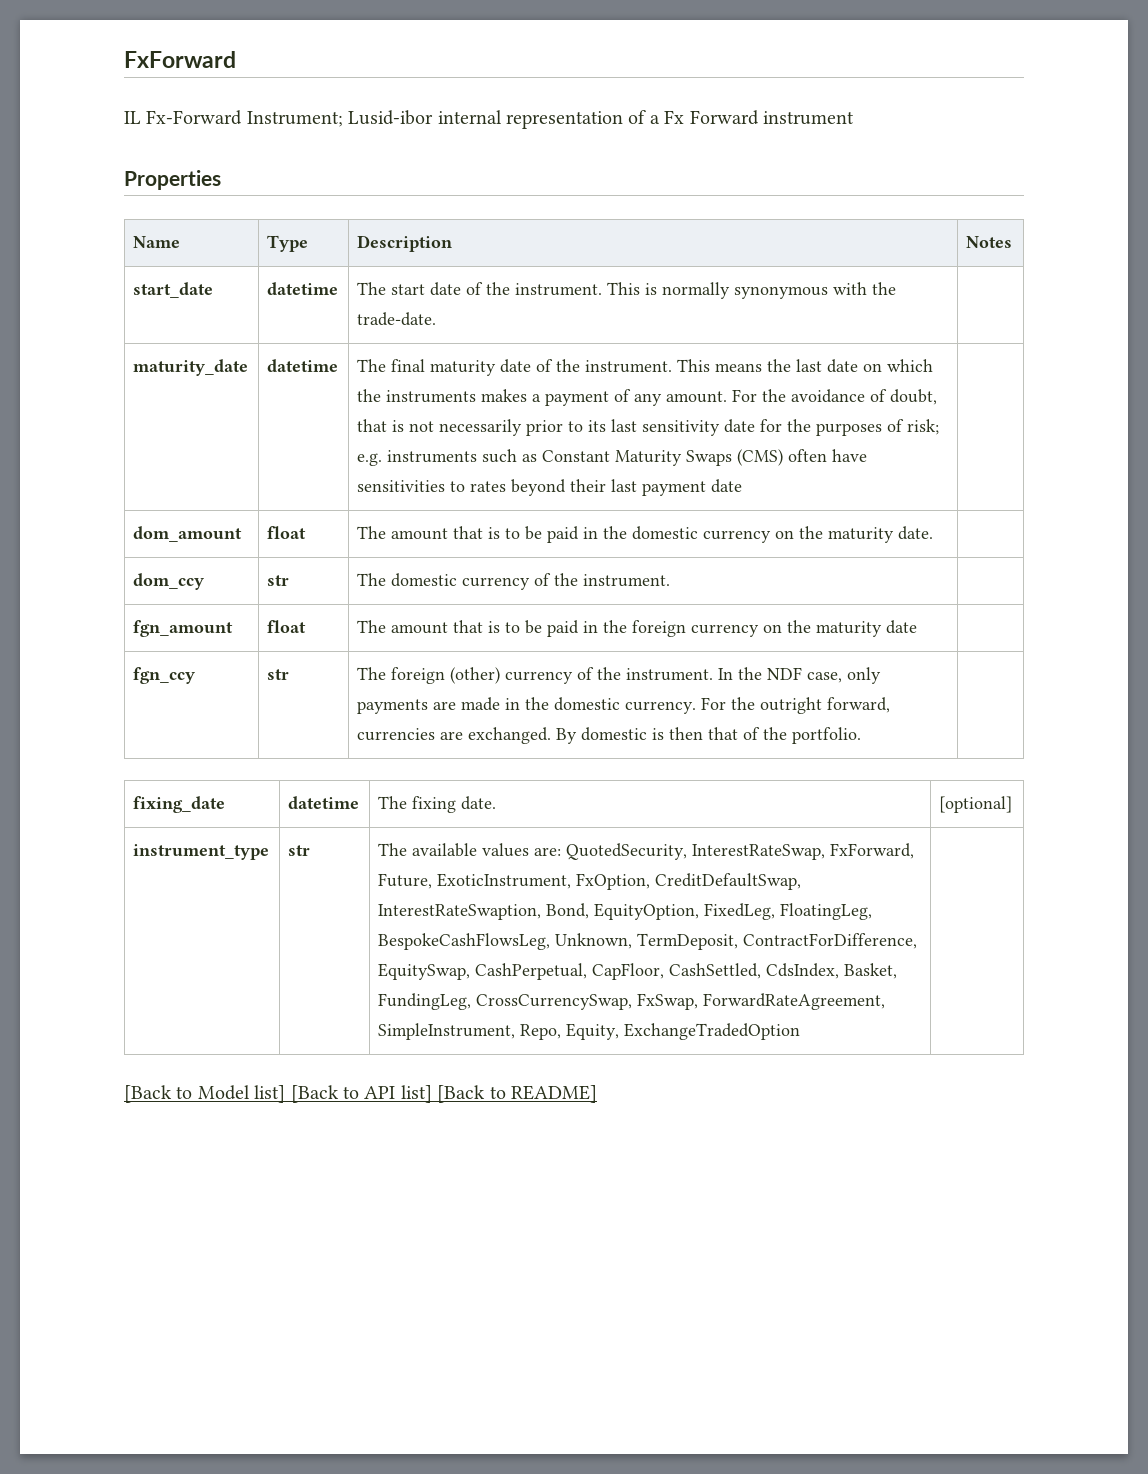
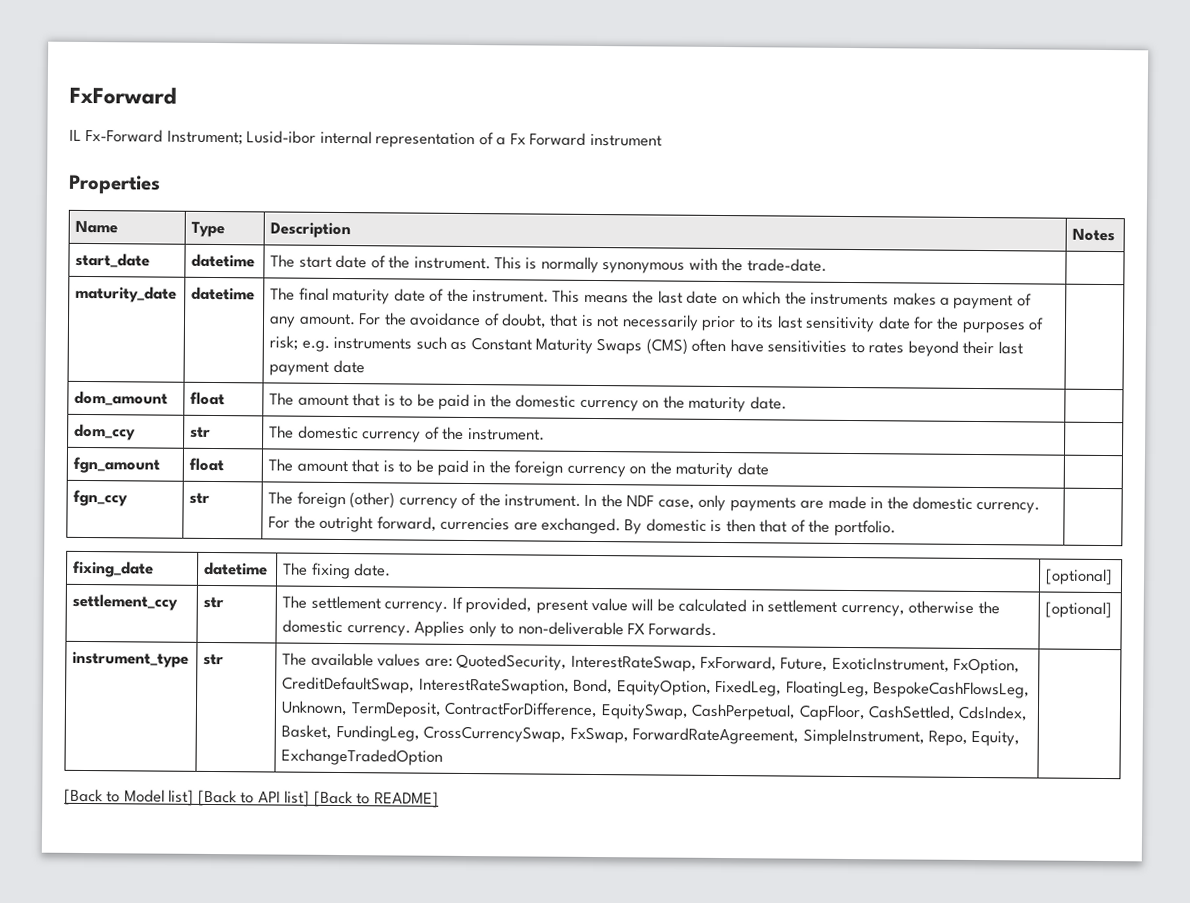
+ settlement_ccy | str | The settlement currency. If provided, present value will be calculated in settlement currency, otherwise the domestic currency. Applies only to non-deliverable FX Forwards. | [optional]

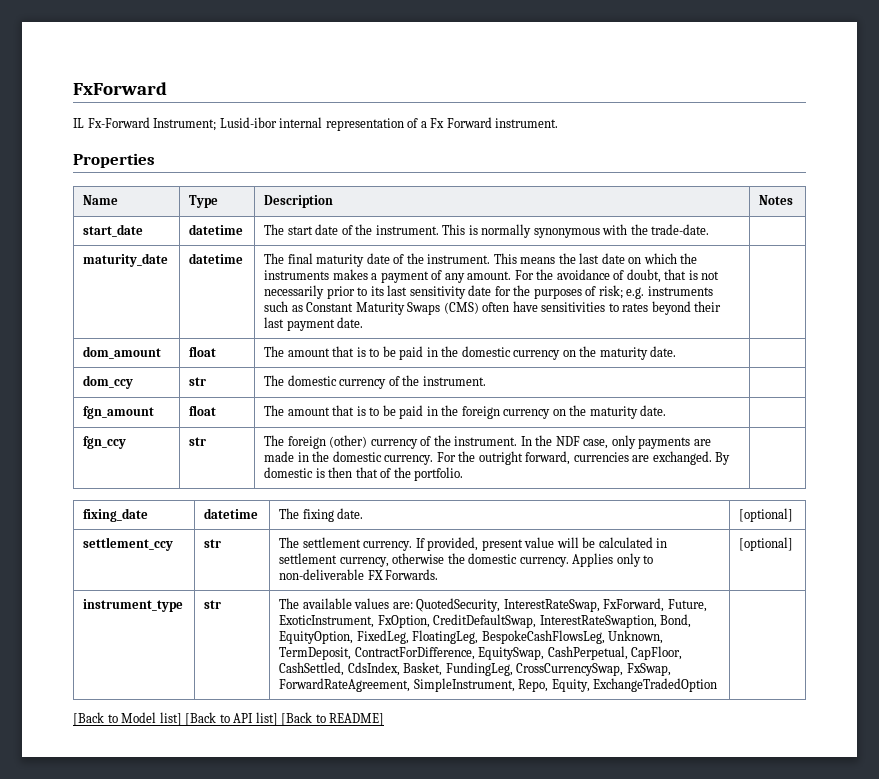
- IL Fx-Forward Instrument; Lusid-ibor internal representation of a Fx Forward instrument
+ IL Fx-Forward Instrument; Lusid-ibor internal representation of a Fx Forward instrument.
- For the avoidance of doubt, that is not necessarily prior to its last sensitivity date for the purposes of risk; e.g. instruments such as Constant Maturity Swaps (CMS) often have sensitivities to rates beyond their last payment date
+ For the avoidance of doubt, that is not necessarily prior to its last sensitivity date for the purposes of risk; e.g. instruments such as Constant Maturity Swaps (CMS) often have sensitivities to rates beyond their last payment date.
- fgn_amount | float | The amount that is to be paid in the foreign currency on the maturity date |
+ fgn_amount | float | The amount that is to be paid in the foreign currency on the maturity date. |

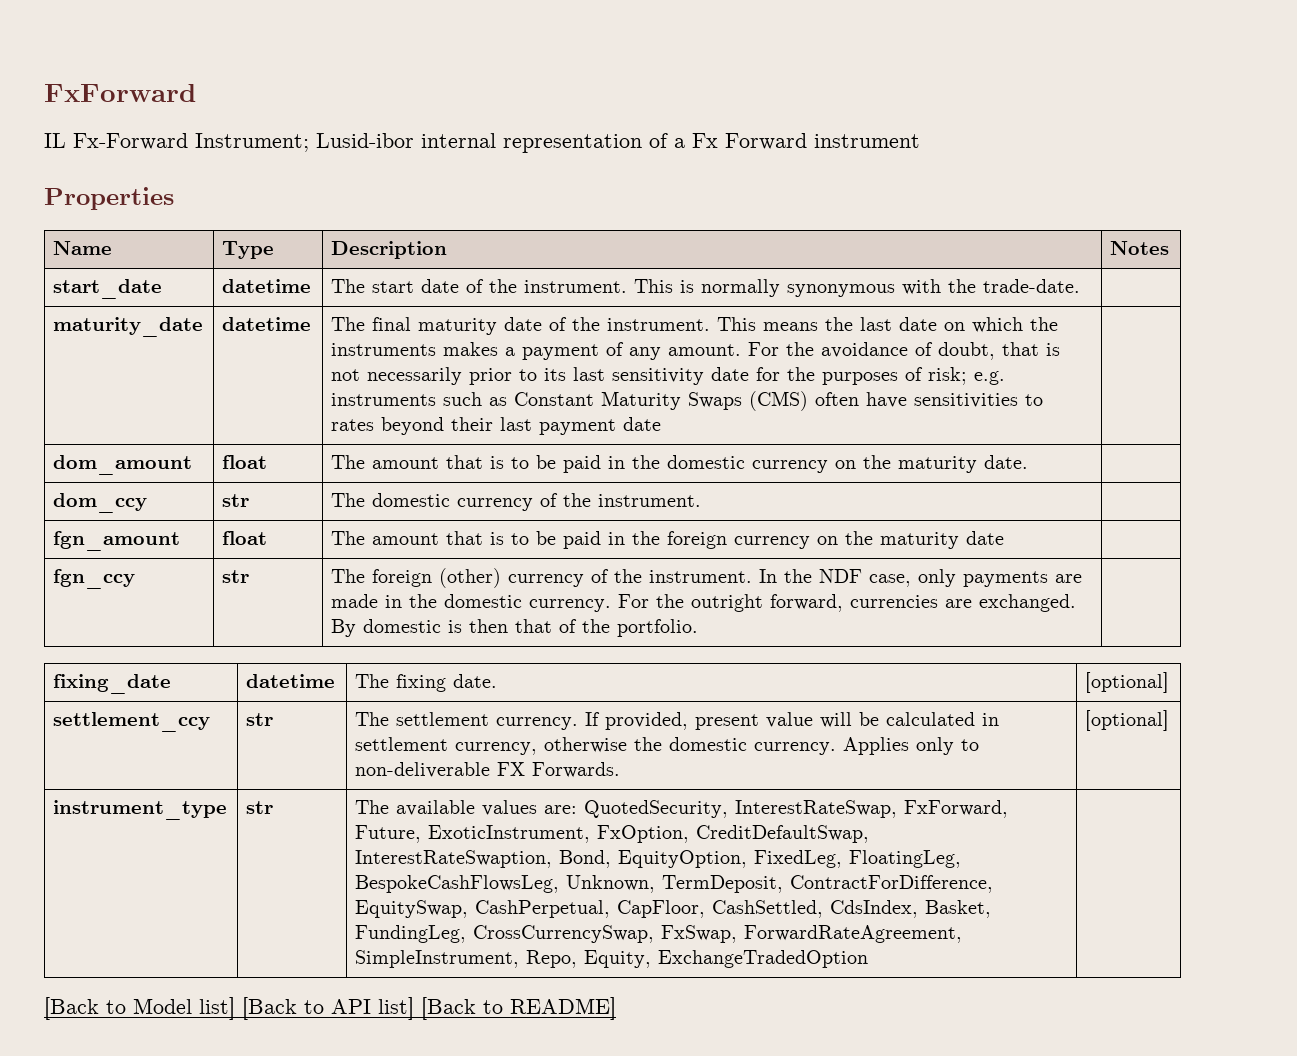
- IL Fx-Forward Instrument; Lusid-ibor internal representation of a Fx Forward instrument.
+ IL Fx-Forward Instrument; Lusid-ibor internal representation of a Fx Forward instrument
- For the avoidance of doubt, that is not necessarily prior to its last sensitivity date for the purposes of risk; e.g. instruments such as Constant Maturity Swaps (CMS) often have sensitivities to rates beyond their last payment date.
+ For the avoidance of doubt, that is not necessarily prior to its last sensitivity date for the purposes of risk; e.g. instruments such as Constant Maturity Swaps (CMS) often have sensitivities to rates beyond their last payment date
- fgn_amount | float | The amount that is to be paid in the foreign currency on the maturity date. |
+ fgn_amount | float | The amount that is to be paid in the foreign currency on the maturity date |

